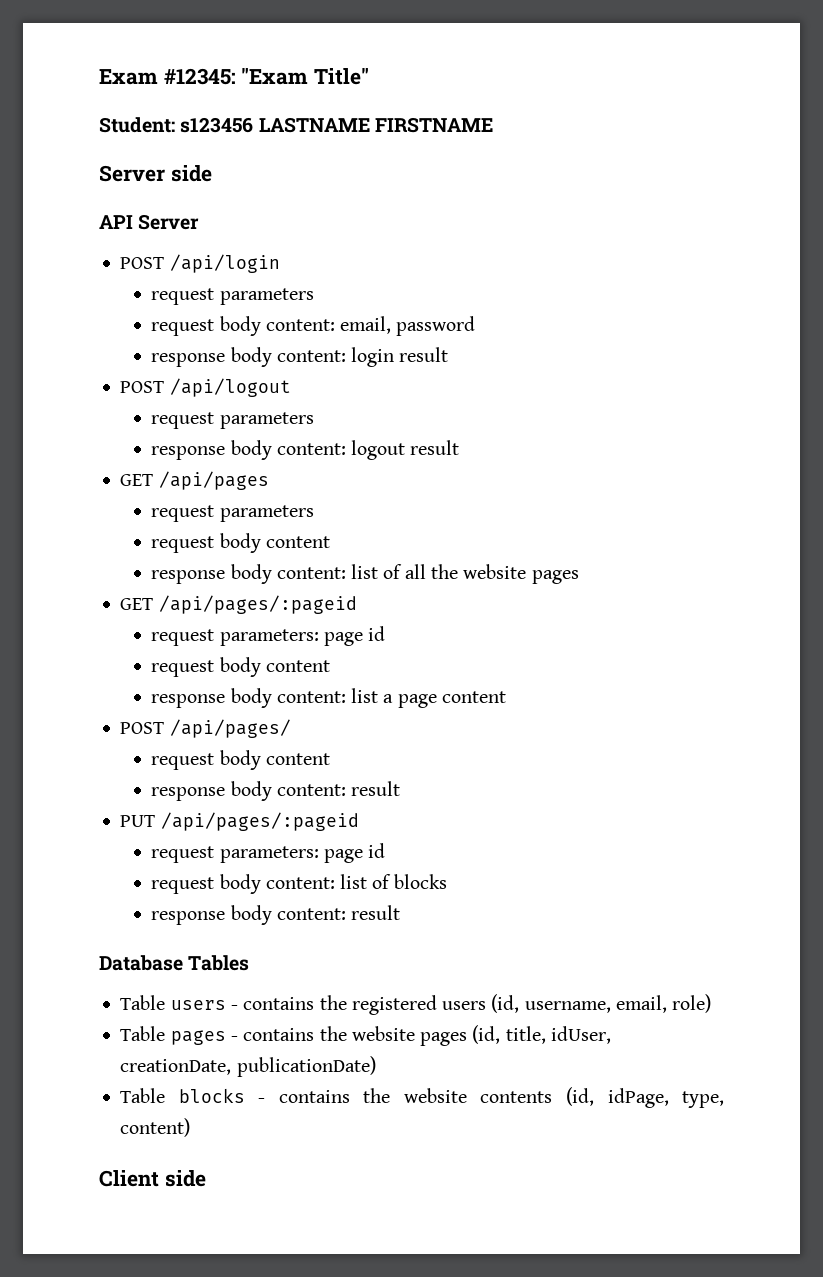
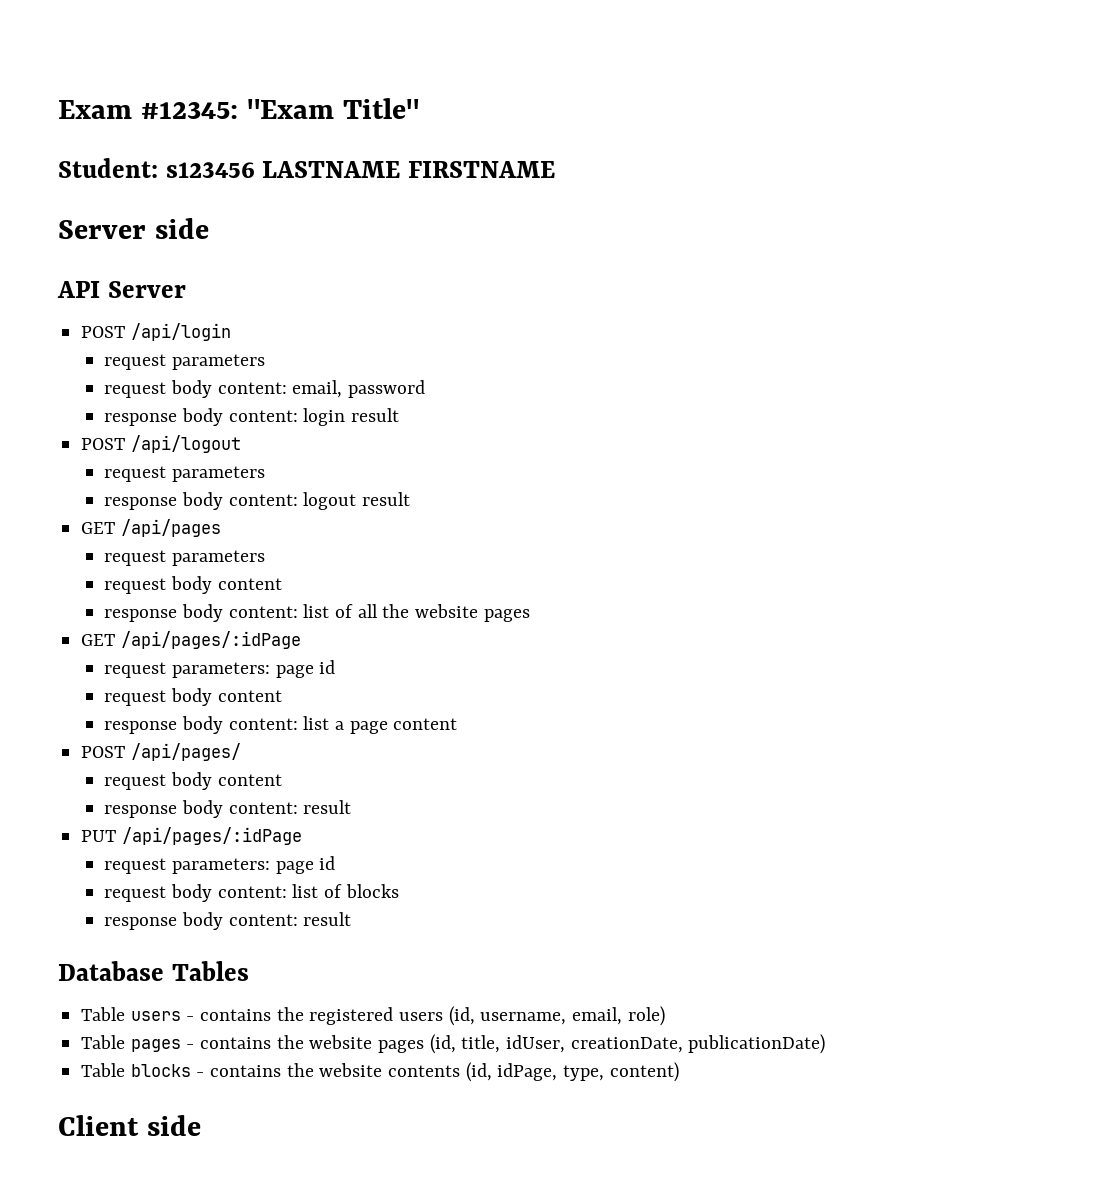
- GET /api/pages/:pageid
+ GET /api/pages/:idPage
- PUT /api/pages/:pageid
+ PUT /api/pages/:idPage

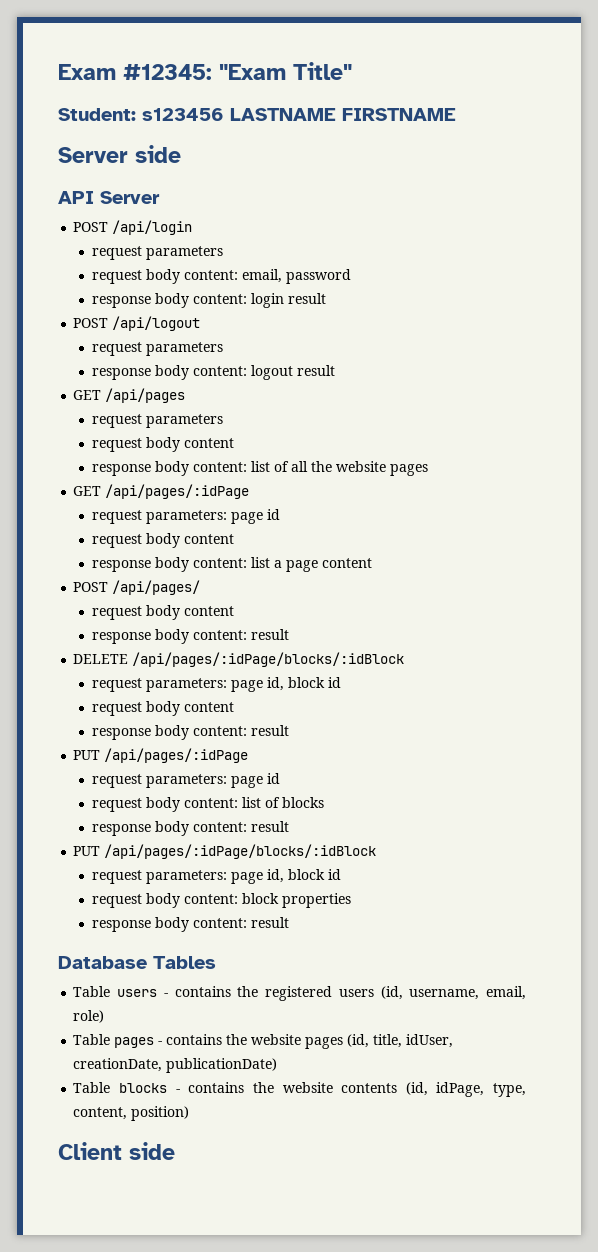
+ DELETE /api/pages/:idPage/blocks/:idBlock
+ request parameters: page id, block id
+ request body content
+ response body content: result
+ PUT /api/pages/:idPage/blocks/:idBlock
+ request parameters: page id, block id
+ request body content: block properties
+ response body content: result
- Table blocks - contains the website contents (id, idPage, type, content)
+ Table blocks - contains the website contents (id, idPage, type, content, position)

